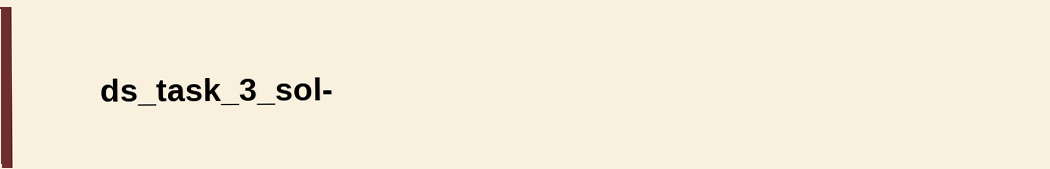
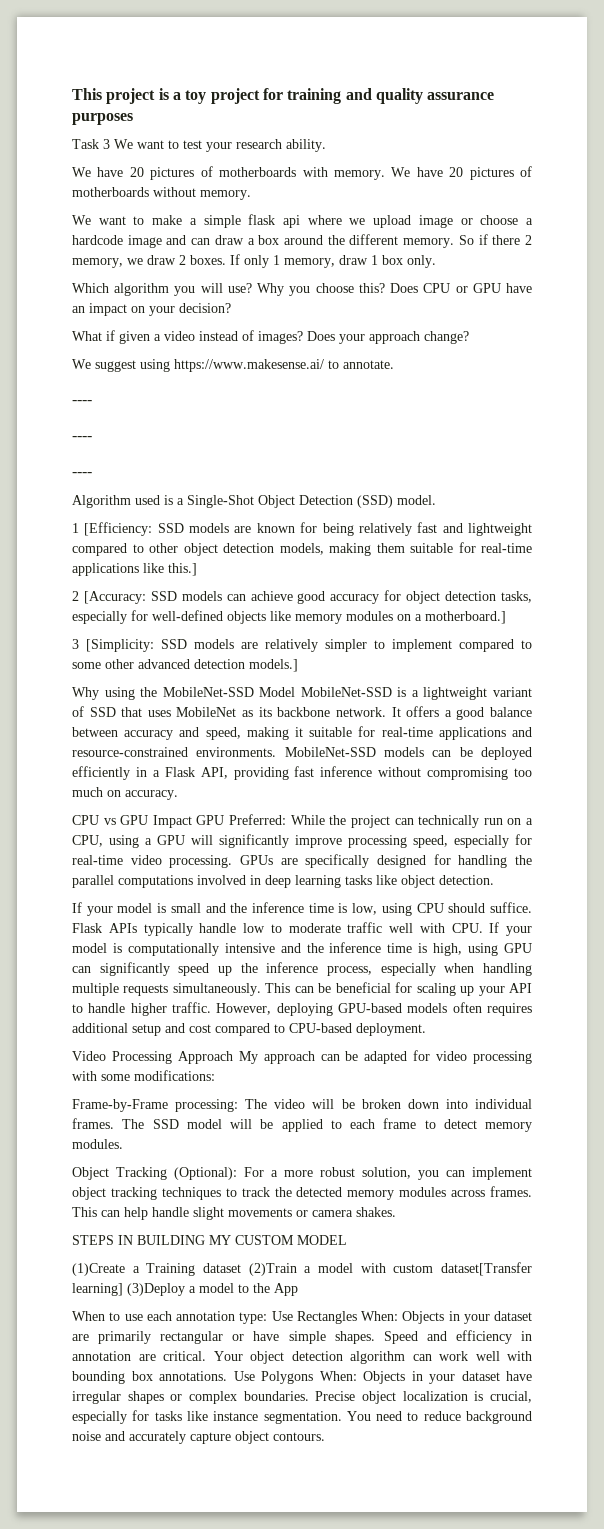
- ds_task_3_sol-
+ This project is a toy project for training and quality assurance purposes
+ Task 3 We want to test your research ability.
+ We have 20 pictures of motherboards with memory. We have 20 pictures of motherboards without memory.
+ We want to make a simple flask api where we upload image or choose a hardcode image and can draw a box around the different memory. So if there 2 memory, we draw 2 boxes. If only 1 memory, draw 1 box only.
+ Which algorithm you will use? Why you choose this? Does CPU or GPU have an impact on your decision?
+ What if given a video instead of images? Does your approach change?
+ We suggest using https://www.makesense.ai/ to annotate.
+ ----
+ ----
+ ----
+ Algorithm used is a Single-Shot Object Detection (SSD) model.
+ 1 [Efficiency: SSD models are known for being relatively fast and lightweight compared to other object detection models, making them suitable for real-time applications like this.]
+ 2 [Accuracy: SSD models can achieve good accuracy for object detection tasks, especially for well-defined objects like memory modules on a motherboard.]
+ 3 [Simplicity: SSD models are relatively simpler to implement compared to some other advanced detection models.]
+ Why using the MobileNet-SSD Model MobileNet-SSD is a lightweight variant of SSD that uses MobileNet as its backbone network. It offers a good balance between accuracy and speed, making it suitable for real-time applications and resource-constrained environments. MobileNet-SSD models can be deployed efficiently in a Flask API, providing fast inference without compromising too much on accuracy.
+ CPU vs GPU Impact GPU Preferred: While the project can technically run on a CPU, using a GPU will significantly improve processing speed, especially for real-time video processing. GPUs are specifically designed for handling the parallel computations involved in deep learning tasks like object detection.
+ If your model is small and the inference time is low, using CPU should suffice. Flask APIs typically handle low to moderate traffic well with CPU. If your model is computationally intensive and the inference time is high, using GPU can significantly speed up the inference process, especially when handling multiple requests simultaneously. This can be beneficial for scaling up your API to handle higher traffic. However, deploying GPU-based models often requires additional setup and cost compared to CPU-based deployment.
+ Video Processing Approach My approach can be adapted for video processing with some modifications:
+ Frame-by-Frame processing: The video will be broken down into individual frames. The SSD model will be applied to each frame to detect memory modules.
+ Object Tracking (Optional): For a more robust solution, you can implement object tracking techniques to track the detected memory modules across frames. This can help handle slight movements or camera shakes.
+ STEPS IN BUILDING MY CUSTOM MODEL
+ (1)Create a Training dataset (2)Train a model with custom dataset[Transfer learning] (3)Deploy a model to the App
+ When to use each annotation type: Use Rectangles When: Objects in your dataset are primarily rectangular or have simple shapes. Speed and efficiency in annotation are critical. Your object detection algorithm can work well with bounding box annotations. Use Polygons When: Objects in your dataset have irregular shapes or complex boundaries. Precise object localization is crucial, especially for tasks like instance segmentation. You need to reduce background noise and accurately capture object contours.

